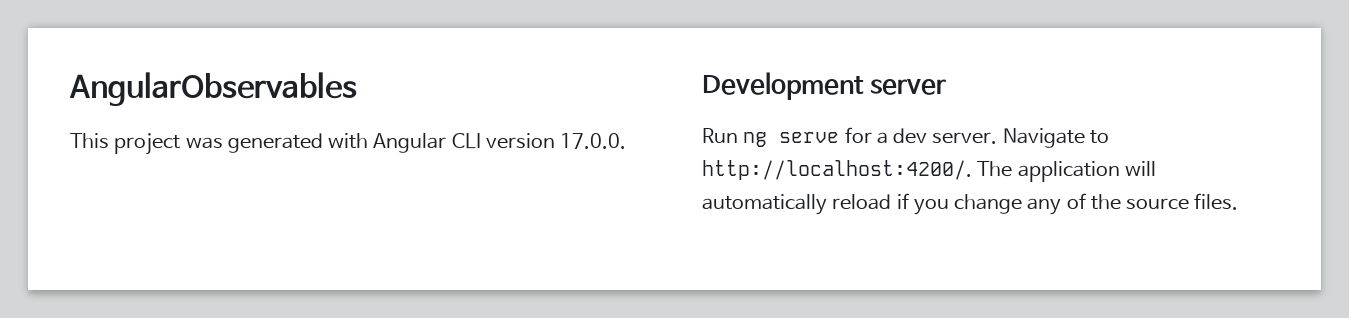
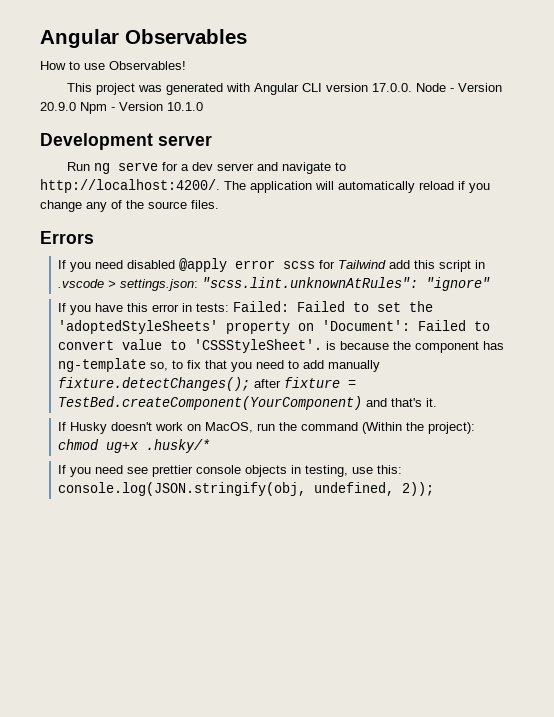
- AngularObservables
+ Angular Observables
+ How to use Observables!
- This project was generated with Angular CLI version 17.0.0.
+ This project was generated with Angular CLI version 17.0.0. Node - Version 20.9.0 Npm - Version 10.1.0
- Run ng serve for a dev server. Navigate to http://localhost:4200/.
+ Run ng serve for a dev server and navigate to http://localhost:4200/.
+ Errors
+ If you need disabled @apply error scss for Tailwind add this script in .vscode > settings.json: "scss.lint.unknownAtRules": "ignore"
+ If you have this error in tests: Failed: Failed to set the 'adoptedStyleSheets' property on 'Document': Failed to convert value to 'CSSStyleSheet'. is because the component has ng-template so, to fix that you need to add manually fixture.detectChanges(); after fixture = TestBed.createComponent(YourComponent) and that's it.
+ If Husky doesn't work on MacOS, run the command (Within the project): chmod ug+x .husky/*
+ If you need see prettier console objects in testing, use this: console.log(JSON.stringify(obj, undefined, 2));

